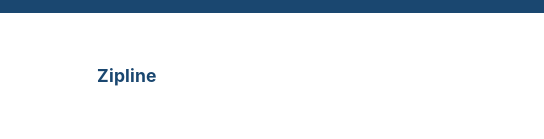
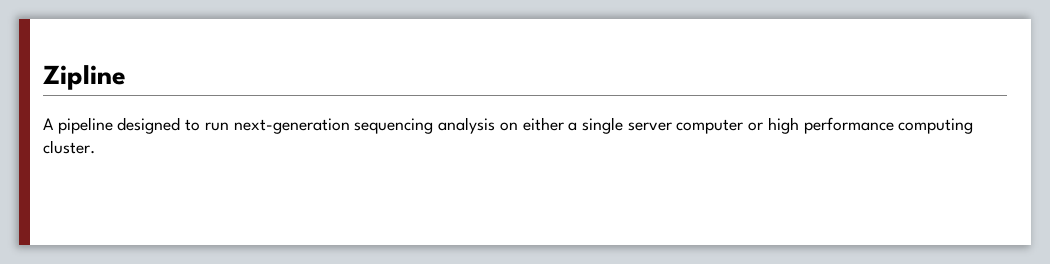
+ A pipeline designed to run next-generation sequencing analysis on either a single server computer or high performance computing cluster.

